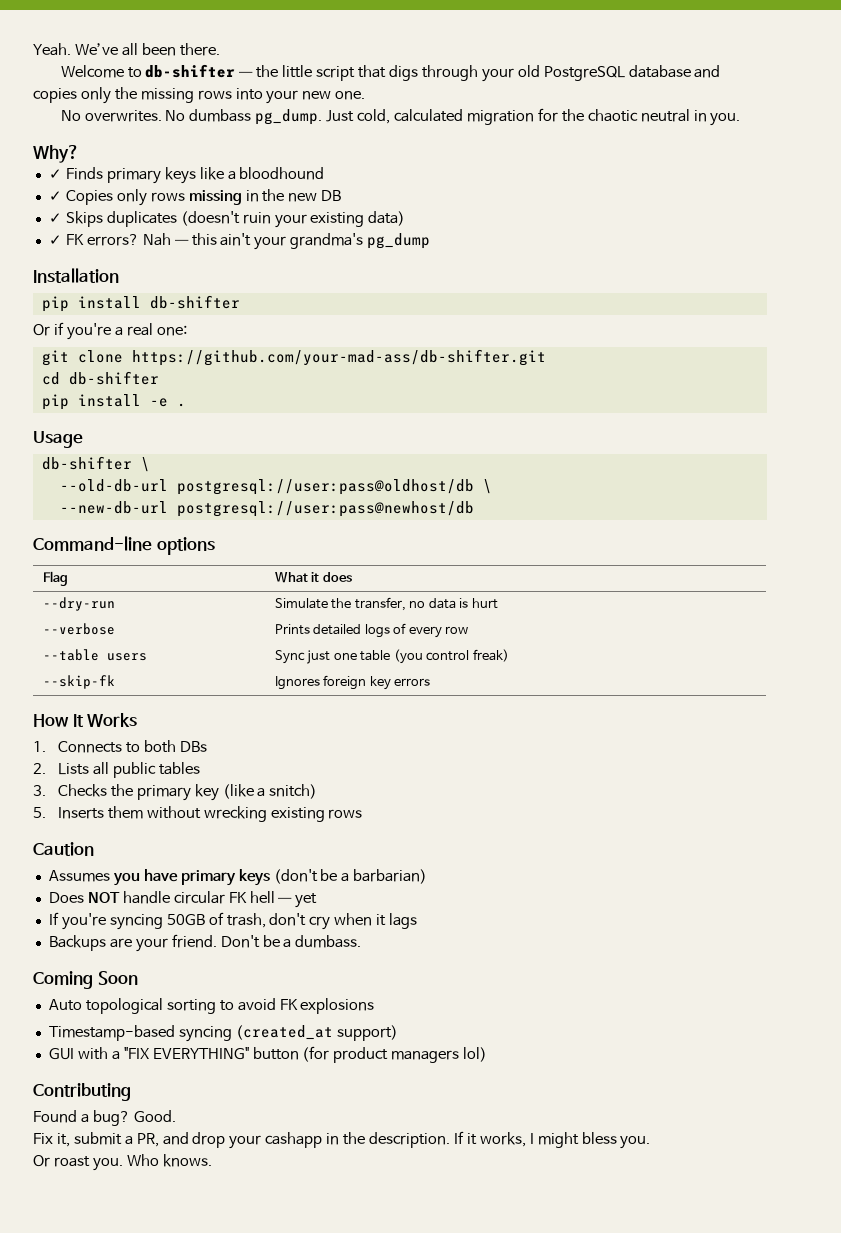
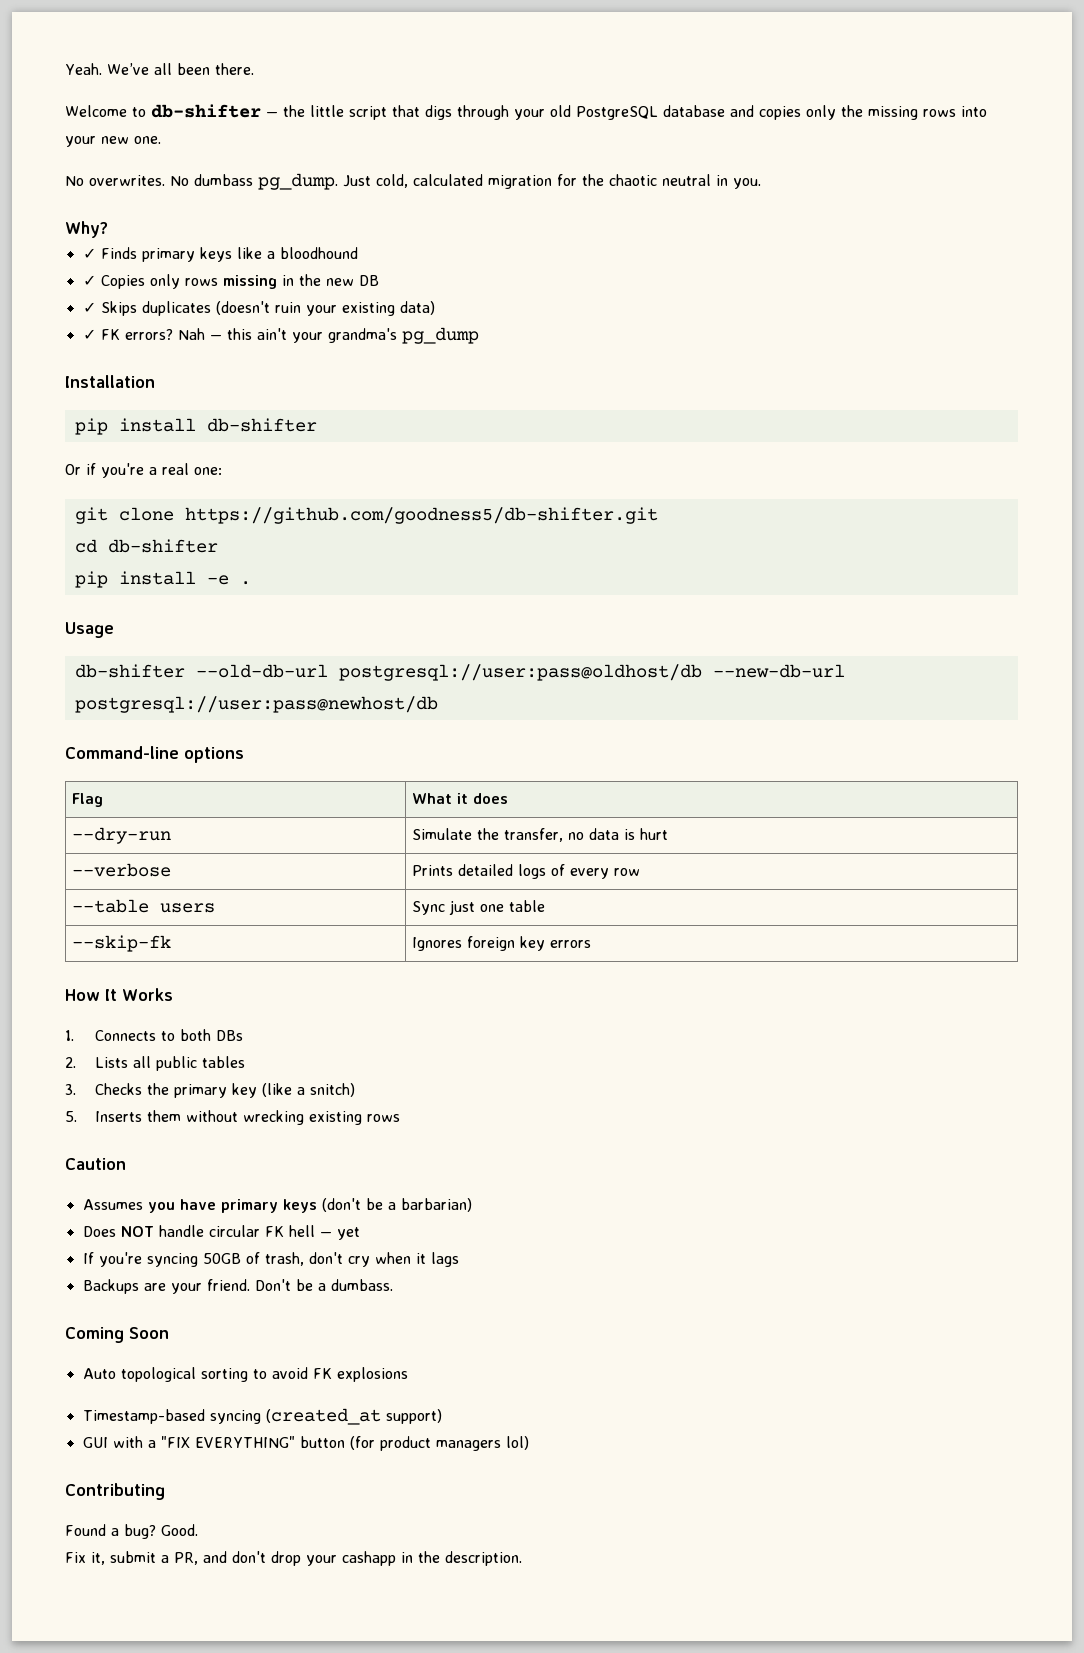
- git clone https://github.com/your-mad-ass/db-shifter.git
+ git clone https://github.com/goodness5/db-shifter.git
- db-shifter \
- --old-db-url postgresql://user:pass@oldhost/db \
- --new-db-url postgresql://user:pass@newhost/db
+ db-shifter --old-db-url postgresql://user:pass@oldhost/db --new-db-url postgresql://user:pass@newhost/db
- --table users | Sync just one table (you control freak)
+ --table users | Sync just one table
- Fix it, submit a PR, and drop your cashapp in the description. If it works, I might bless you.
- Or roast you. Who knows.
+ Fix it, submit a PR, and don't drop your cashapp in the description.

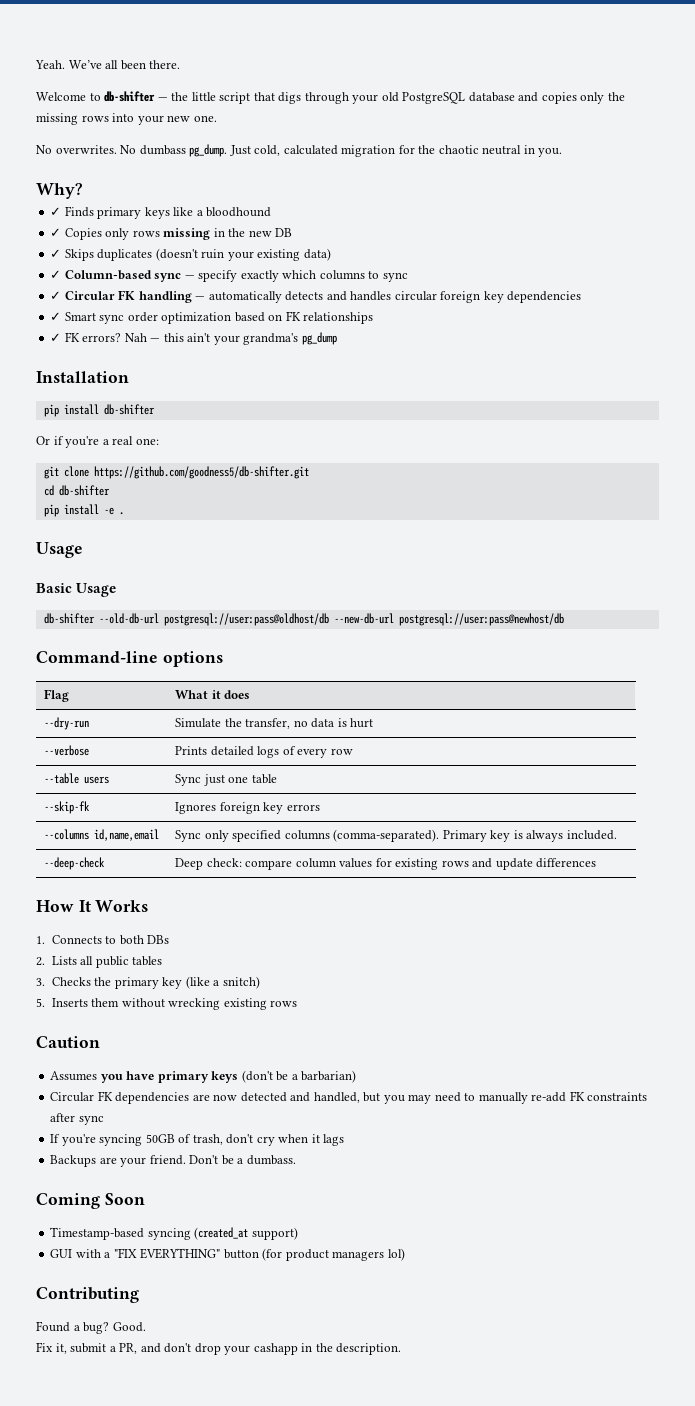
+ ✓ Column-based sync — specify exactly which columns to sync
+ ✓ Circular FK handling — automatically detects and handles circular foreign key dependencies
+ ✓ Smart sync order optimization based on FK relationships
+ Basic Usage
+ --columns id,name,email | Sync only specified columns (comma-separated). Primary key is always included.
+ --deep-check | Deep check: compare column values for existing rows and update differences
- Does NOT handle circular FK hell — yet
+ Circular FK dependencies are now detected and handled, but you may need to manually re-add FK constraints after sync
- Auto topological sorting to avoid FK explosions

